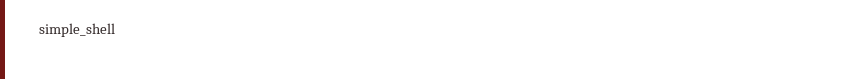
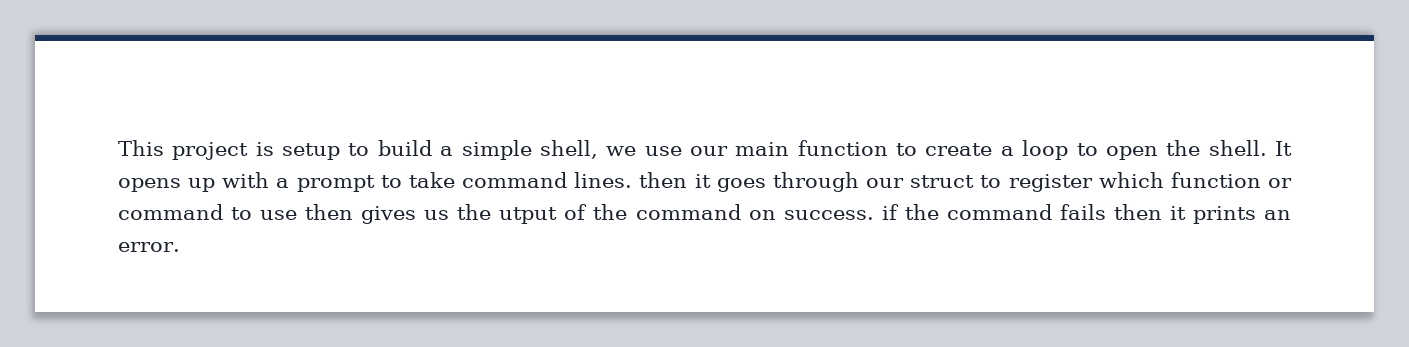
- simple_shell
+ This project is setup to build a simple shell, we use our main function to create a loop to open the shell. It opens up with a prompt to take command lines. then it goes through our struct to register which function or command to use then gives us the utput of the command on success. if the command fails then it prints an error.

